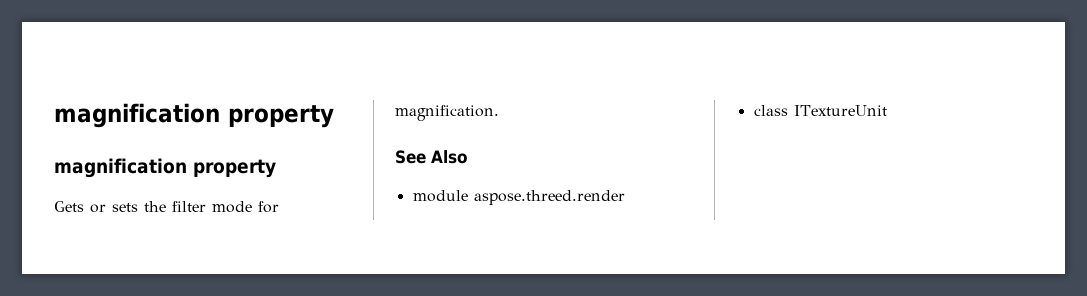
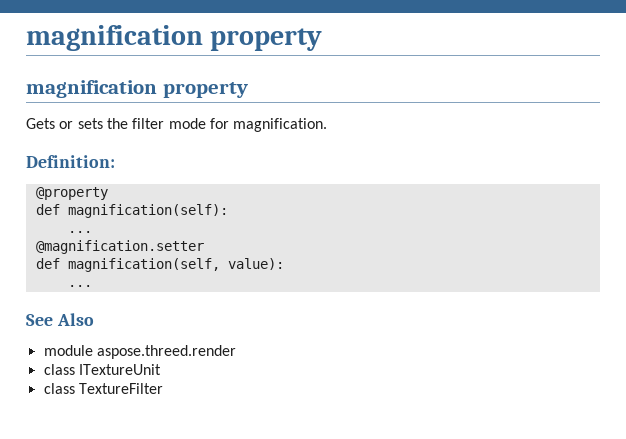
+ Definition:
+ @property
+ def magnification(self):
+ ...
+ @magnification.setter
+ def magnification(self, value):
+ ...
+ class TextureFilter

